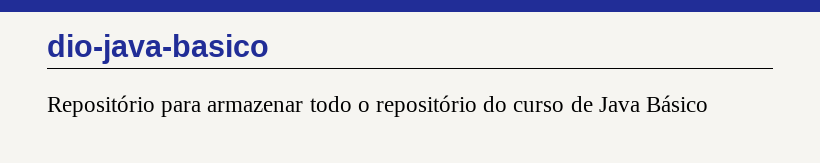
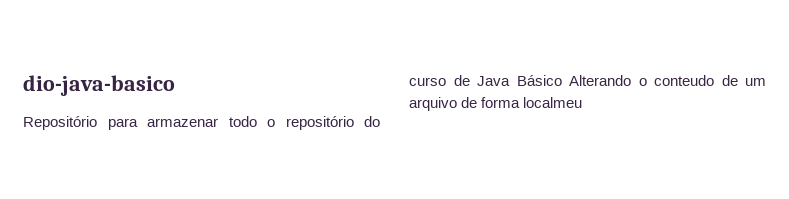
- Repositório para armazenar todo o repositório do curso de Java Básico
+ Repositório para armazenar todo o repositório do curso de Java Básico Alterando o conteudo de um arquivo de forma localmeu

